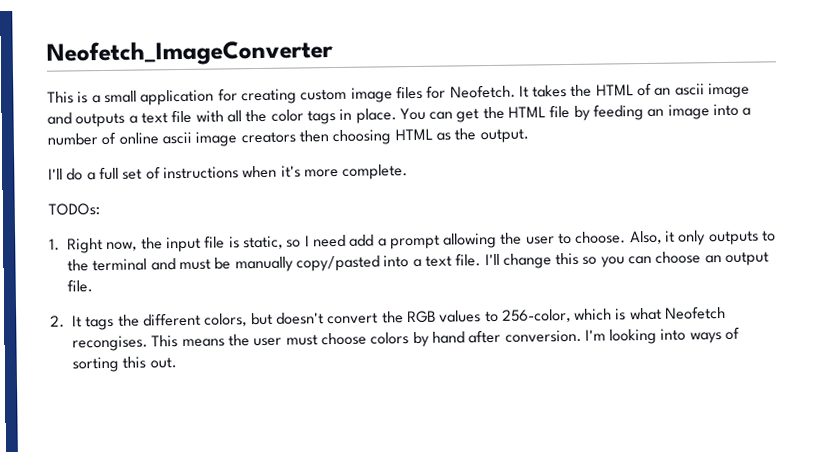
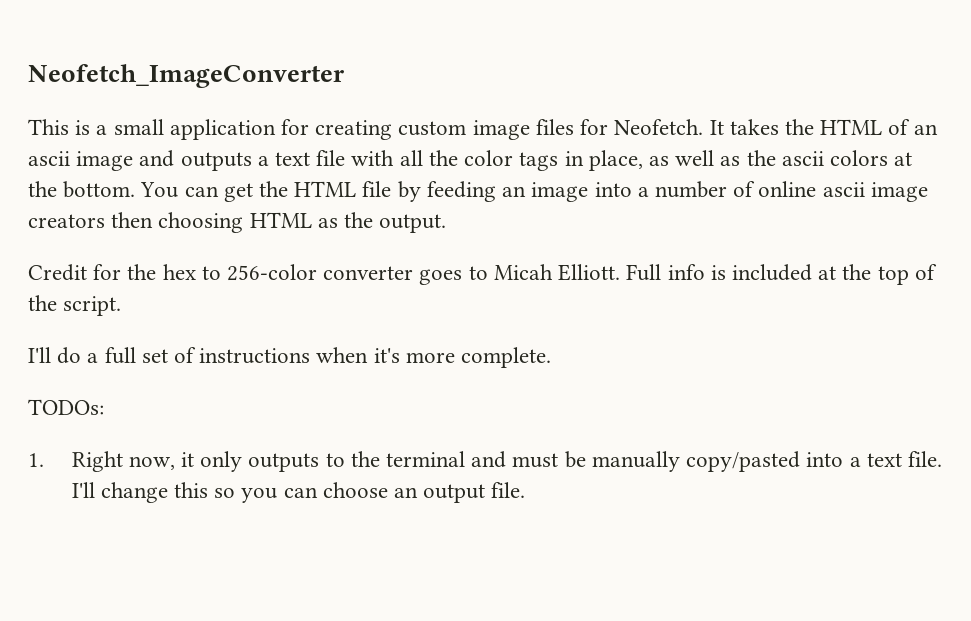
- It takes the HTML of an ascii image and outputs a text file with all the color tags in place.
+ It takes the HTML of an ascii image and outputs a text file with all the color tags in place, as well as the ascii colors at the bottom.
+ Credit for the hex to 256-color converter goes to Micah Elliott. Full info is included at the top of the script.
- 1. Right now, the input file is static, so I need add a prompt allowing the user to choose. Also, it only outputs to the terminal and must be manually copy/pasted into a text file.
+ 1. Right now, it only outputs to the terminal and must be manually copy/pasted into a text file.
- 2. It tags the different colors, but doesn't convert the RGB values to 256-color, which is what Neofetch recongises. This means the user must choose colors by hand after conversion. I'm looking into ways of sorting this out.

